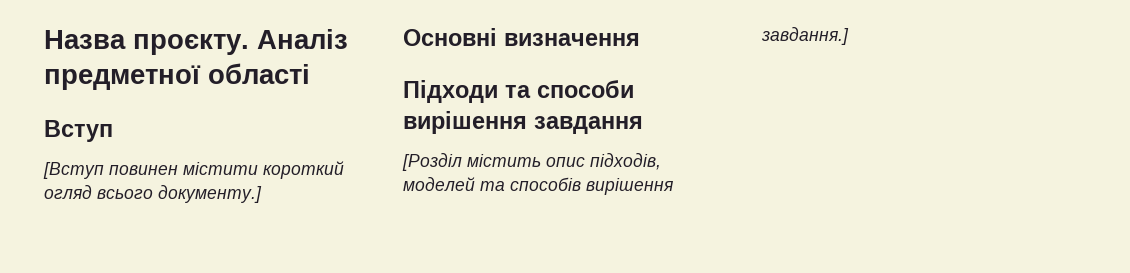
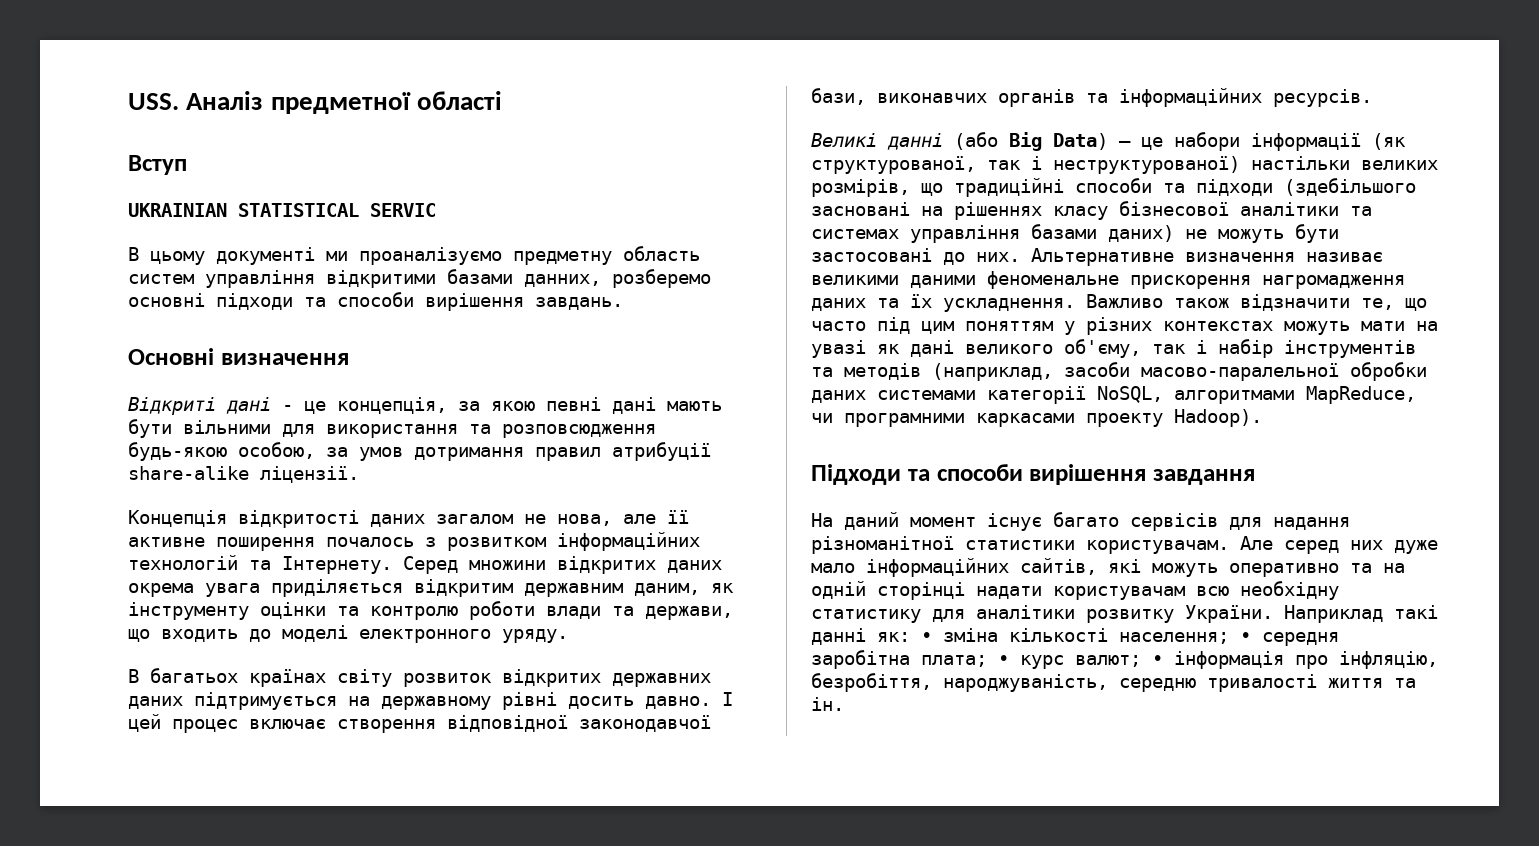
- Назва проєкту. Аналіз предметної області
+ USS. Аналіз предметної області
- [Вступ повинен містити короткий огляд всього документу.]
+ UKRAINIAN STATISTICAL SERVIC
+ В цьому документі ми проаналізуємо предметну область систем управління відкритими базами данних, розберемо основні підходи та способи вирішення завдань.
  Основні визначення
+ Відкриті дані - це концепція, за якою певні дані мають бути вільними для використання та розповсюдження будь-якою особою, за умов дотримання правил атрибуції share-alike ліцензії.
+ Концепція відкритості даних загалом не нова, але її активне поширення почалось з розвитком інформаційних технологій та Інтернету. Cеред множини відкритих даних окрема увага приділяється відкритим державним даним, як інструменту оцінки та контролю роботи влади та держави, що входить до моделі електронного уряду.
+ В багатьох країнах світу розвиток відкритих державних даних підтримується на державному рівні досить давно. І цей процес включає створення відповідної законодавчої бази, виконавчих органів та інформаційних ресурсів.
+ Великі данні (або Big Data) — це набори інформації (як структурованої, так і неструктурованої) настільки великих розмірів, що традиційні способи та підходи (здебільшого засновані на рішеннях класу бізнесової аналітики та системах управління базами даних) не можуть бути застосовані до них. Альтернативне визначення називає великими даними феноменальне прискорення нагромадження даних та їх ускладнення. Важливо також відзначити те, що часто під цим поняттям у різних контекстах можуть мати на увазі як дані великого об'єму, так і набір інструментів та методів (наприклад, засоби масово-паралельної обробки даних системами категорії NoSQL, алгоритмами MapReduce, чи програмними каркасами проекту Hadoop).
- [Розділ містить опис підходів, моделей та способів вирішення завдання.]
+ На даний момент існує багато сервісів для надання різноманітної статистики користувачам. Але серед них дуже мало інформаційних сайтів, які можуть оперативно та на одній сторінці надати користувачам всю необхідну статистику для аналітики розвитку України. Наприклад такі данні як: • зміна кількості населення; • середня заробітна плата; • курс валют; • інформація про інфляцію, безробіття, народжуваність, середню тривалості життя та ін.

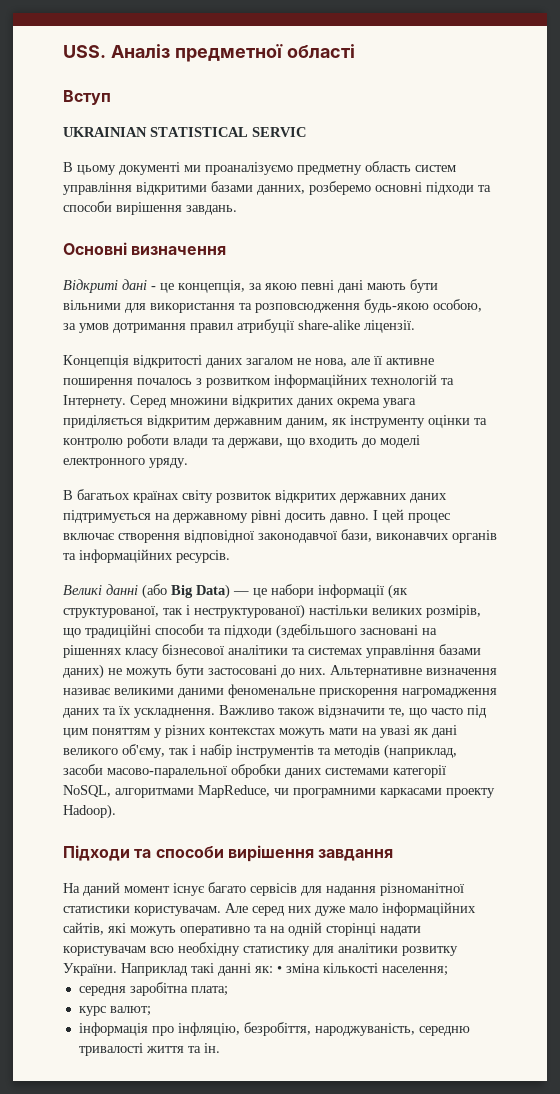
- Наприклад такі данні як: • зміна кількості населення; • середня заробітна плата; • курс валют; • інформація про інфляцію, безробіття, народжуваність, середню тривалості життя та ін.
+ Наприклад такі данні як: • зміна кількості населення;
+ середня заробітна плата;
+ курс валют;
+ інформація про інфляцію, безробіття, народжуваність, середню тривалості життя та ін.

